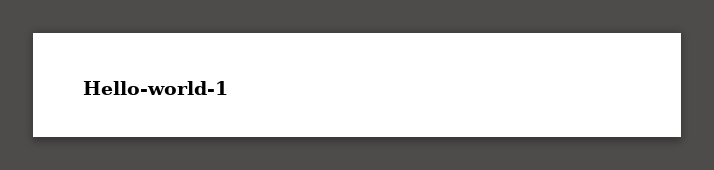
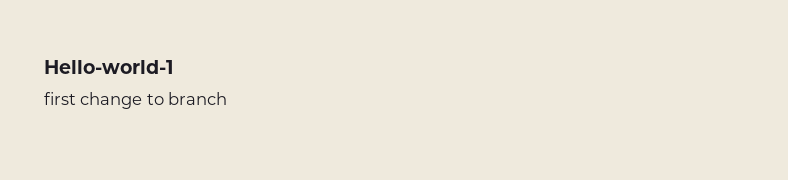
+ first change to branch

